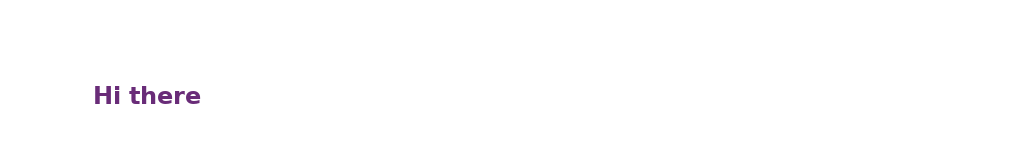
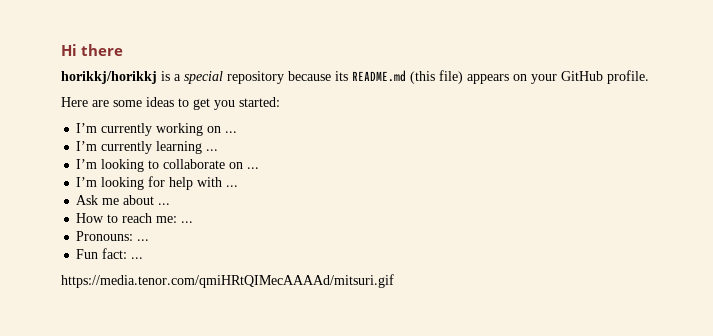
+ horikkj/horikkj is a special repository because its README.md (this file) appears on your GitHub profile.
+ Here are some ideas to get you started:
+ I’m currently working on ...
+ I’m currently learning ...
+ I’m looking to collaborate on ...
+ I’m looking for help with ...
+ Ask me about ...
+ How to reach me: ...
+ Pronouns: ...
+ Fun fact: ...
+ https://media.tenor.com/qmiHRtQIMecAAAAd/mitsuri.gif

